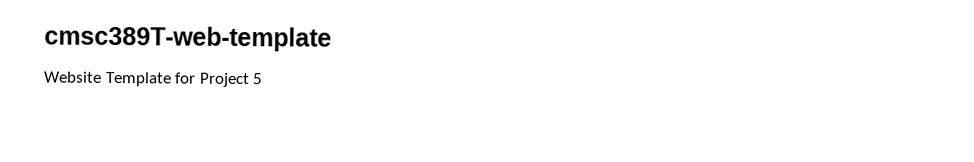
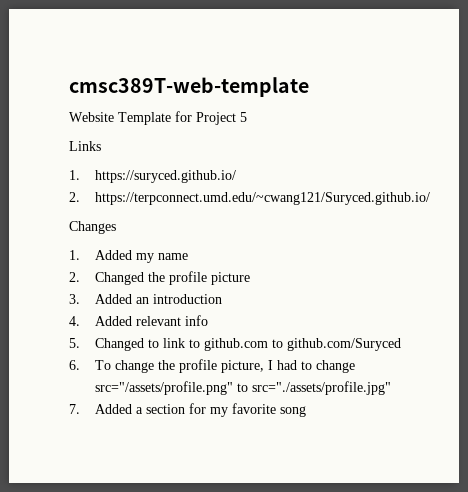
+ Links
+ 1. https://suryced.github.io/
+ 2. https://terpconnect.umd.edu/~cwang121/Suryced.github.io/
+ Changes
+ 1. Added my name
+ 2. Changed the profile picture
+ 3. Added an introduction
+ 4. Added relevant info
+ 5. Changed to link to github.com to github.com/Suryced
+ 6. To change the profile picture, I had to change src="/assets/profile.png" to src="./assets/profile.jpg"
+ 7. Added a section for my favorite song

